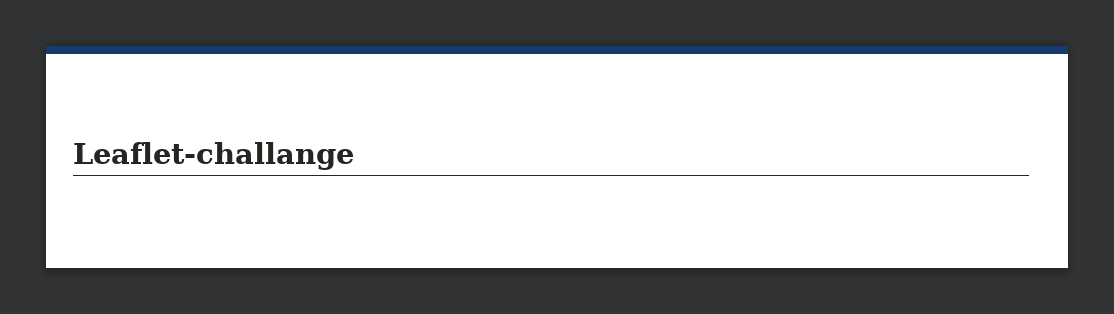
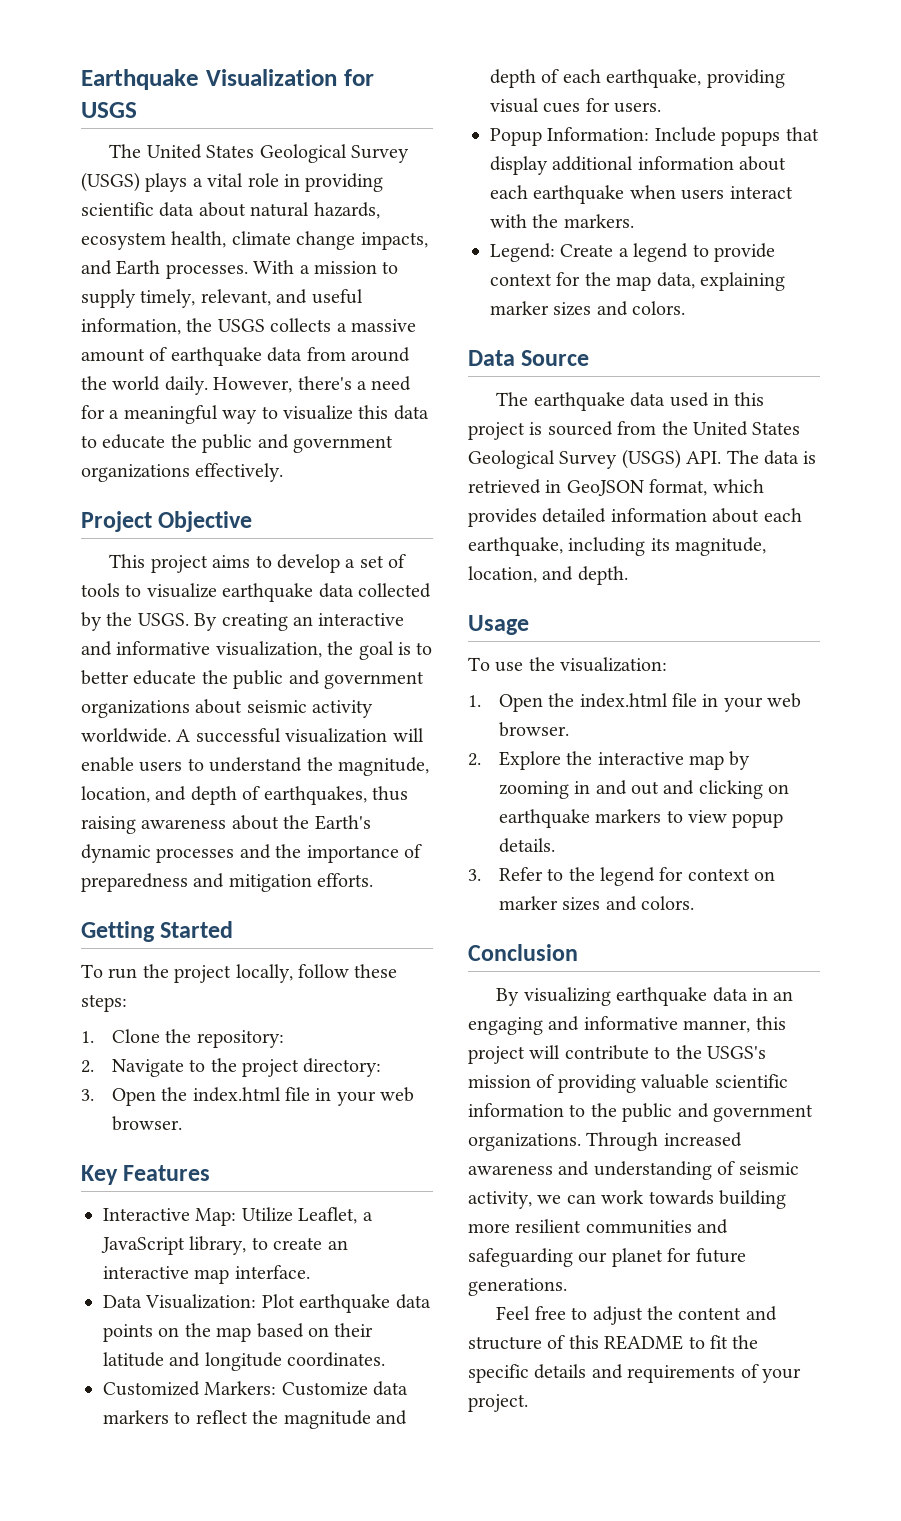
- Leaflet-challange
+ Earthquake Visualization for USGS
+ The United States Geological Survey (USGS) plays a vital role in providing scientific data about natural hazards, ecosystem health, climate change impacts, and Earth processes. With a mission to supply timely, relevant, and useful information, the USGS collects a massive amount of earthquake data from around the world daily. However, there's a need for a meaningful way to visualize this data to educate the public and government organizations effectively.
+ Project Objective
+ This project aims to develop a set of tools to visualize earthquake data collected by the USGS. By creating an interactive and informative visualization, the goal is to better educate the public and government organizations about seismic activity worldwide. A successful visualization will enable users to understand the magnitude, location, and depth of earthquakes, thus raising awareness about the Earth's dynamic processes and the importance of preparedness and mitigation efforts.
+ Getting Started
+ To run the project locally, follow these steps:
+ 1. Clone the repository:
+ 2. Navigate to the project directory:
+ 3. Open the index.html file in your web browser.
+ Key Features
+ Interactive Map: Utilize Leaflet, a JavaScript library, to create an interactive map interface.
+ Data Visualization: Plot earthquake data points on the map based on their latitude and longitude coordinates.
+ Customized Markers: Customize data markers to reflect the magnitude and depth of each earthquake, providing visual cues for users.
+ Popup Information: Include popups that display additional information about each earthquake when users interact with the markers.
+ Legend: Create a legend to provide context for the map data, explaining marker sizes and colors.
+ Data Source
+ The earthquake data used in this project is sourced from the United States Geological Survey (USGS) API. The data is retrieved in GeoJSON format, which provides detailed information about each earthquake, including its magnitude, location, and depth.
+ Usage
+ To use the visualization:
+ 1. Open the index.html file in your web browser.
+ 2. Explore the interactive map by zooming in and out and clicking on earthquake markers to view popup details.
+ 3. Refer to the legend for context on marker sizes and colors.
+ Conclusion
+ By visualizing earthquake data in an engaging and informative manner, this project will contribute to the USGS's mission of providing valuable scientific information to the public and government organizations. Through increased awareness and understanding of seismic activity, we can work towards building more resilient communities and safeguarding our planet for future generations.
+ Feel free to adjust the content and structure of this README to fit the specific details and requirements of your project.

